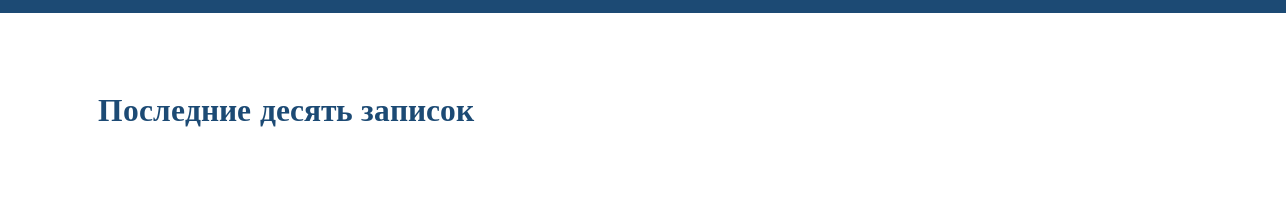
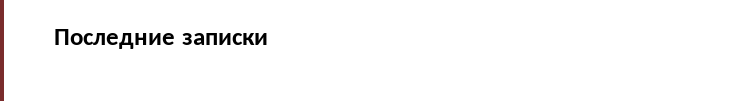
- Последние десять записок
+ Последние записки

